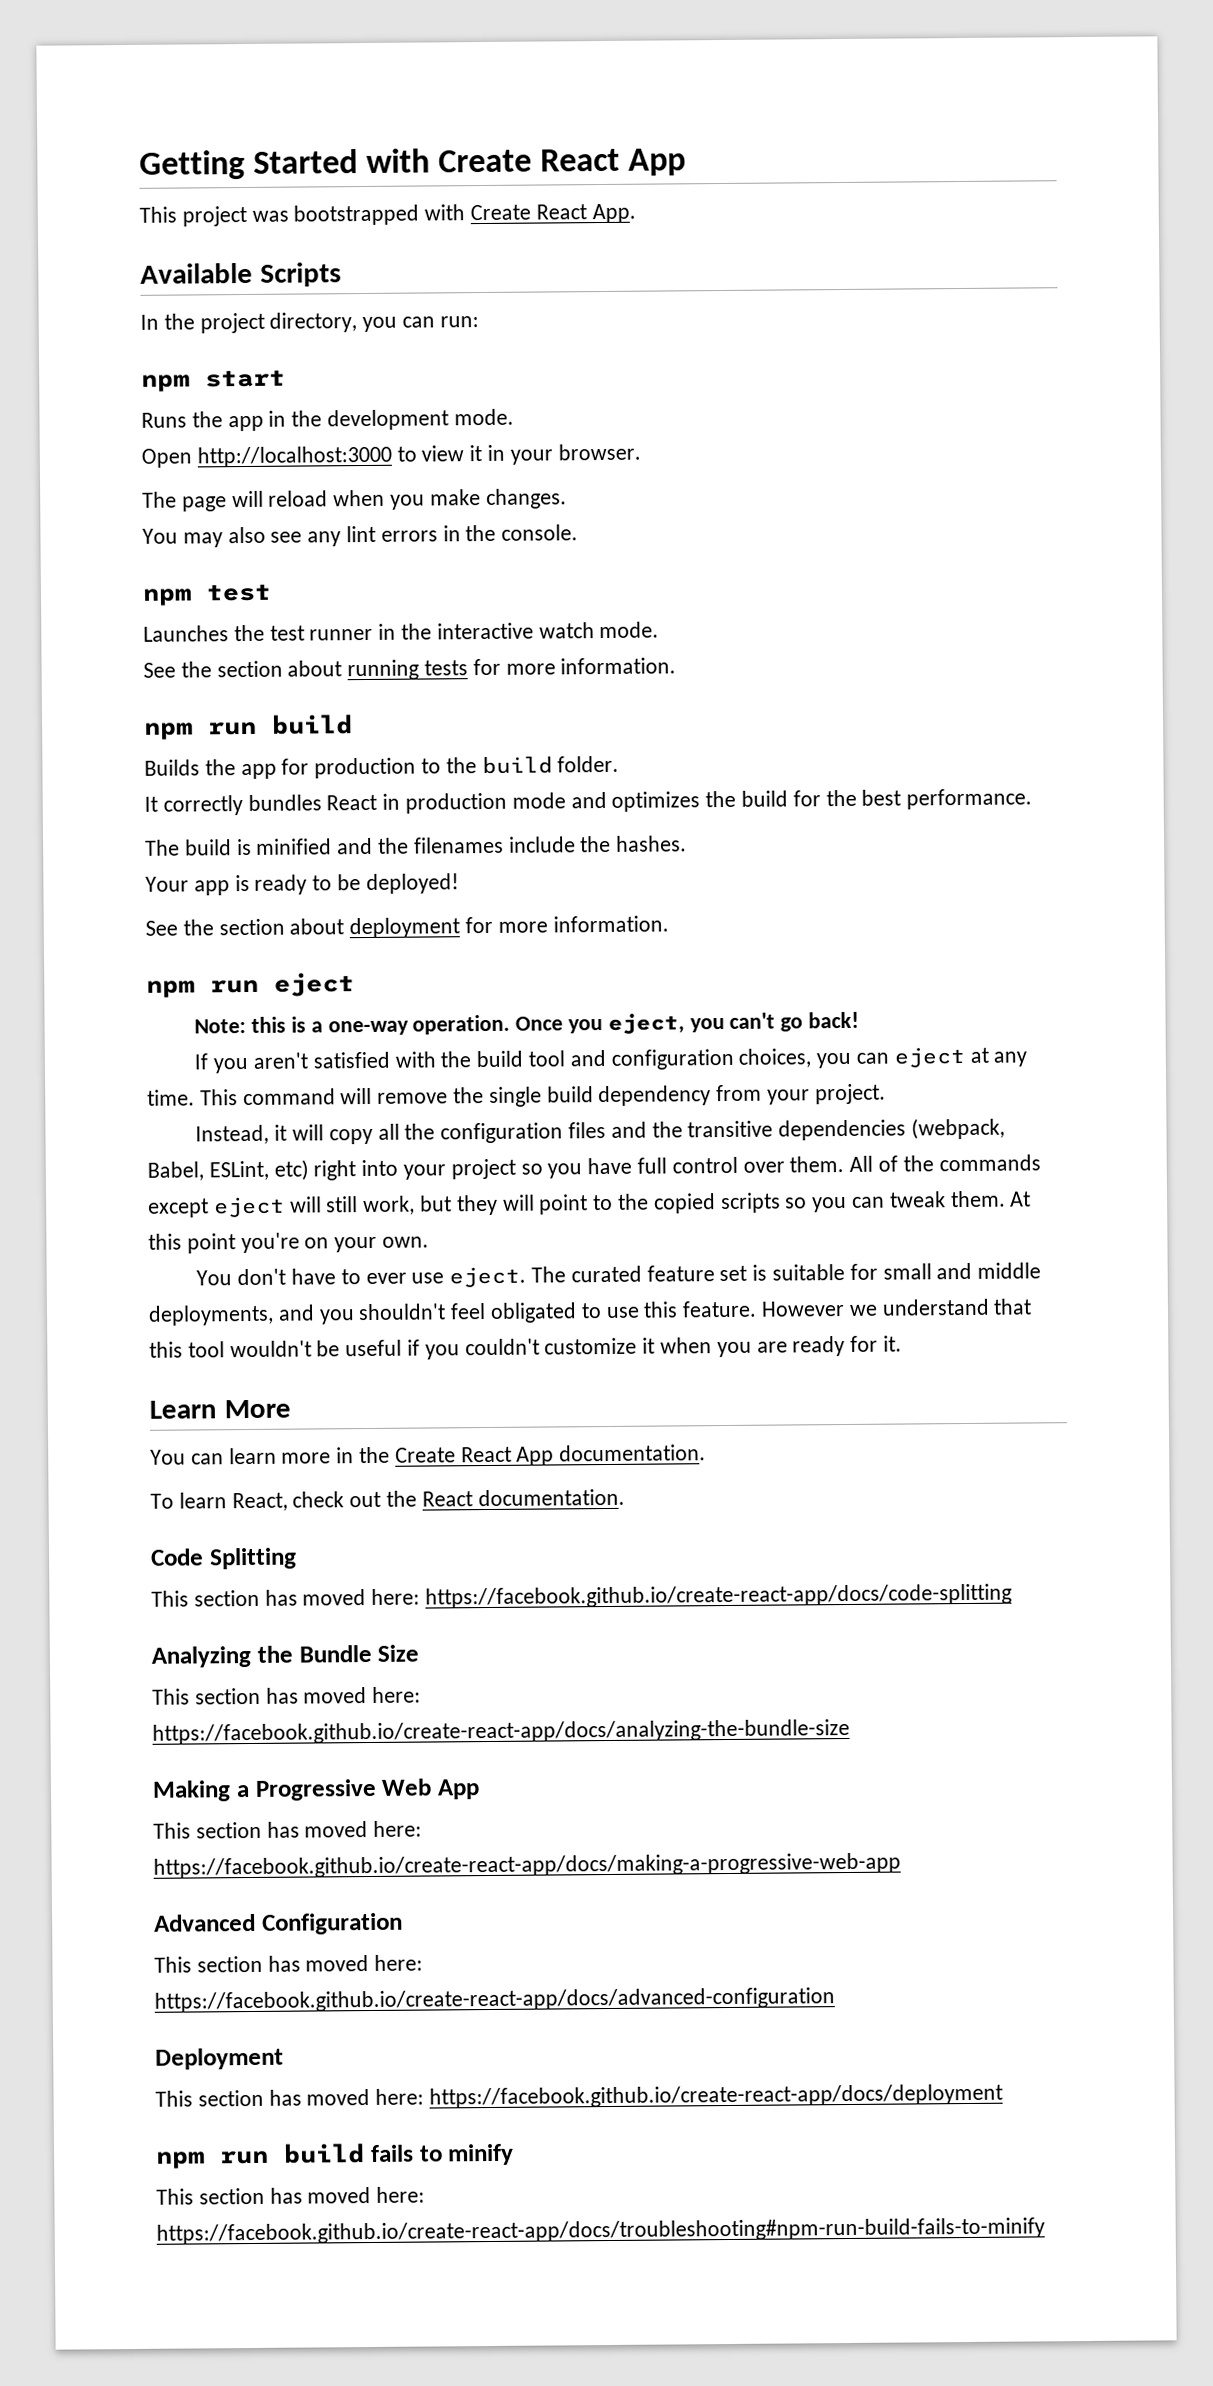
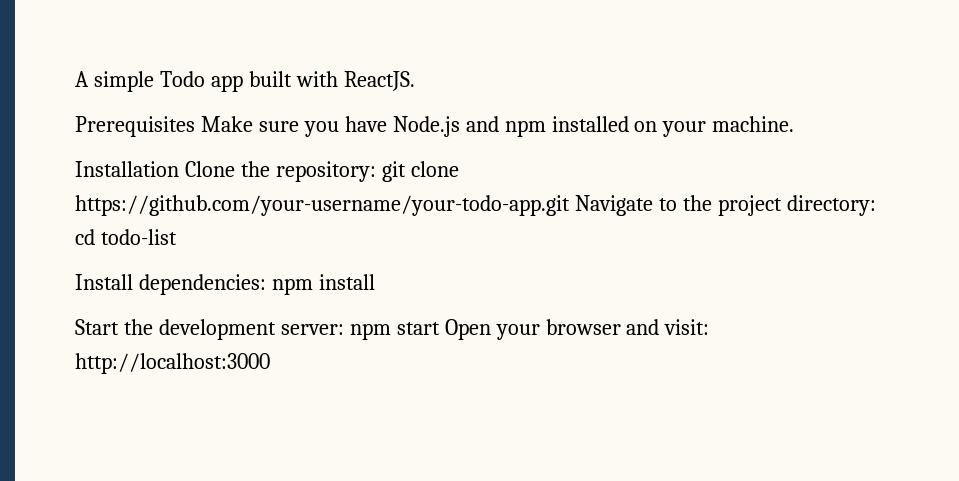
- Getting Started with Create React App
- This project was bootstrapped with Create React App.
- Available Scripts
- In the project directory, you can run:
- npm start
- Runs the app in the development mode.
- Open http://localhost:3000 to view it in your browser.
- The page will reload when you make changes.
- You may also see any lint errors in the console.
- npm test
- Launches the test runner in the interactive watch mode.
- See the section about running tests for more information.
- npm run build
- Builds the app for production to the build folder.
- It correctly bundles React in production mode and optimizes the build for the best performance.
- The build is minified and the filenames include the hashes.
- Your app is ready to be deployed!
- See the section about deployment for more information.
- npm run eject
- Note: this is a one-way operation. Once you eject, you can't go back!
- If you aren't satisfied with the build tool and configuration choices, you can eject at any time. This command will remove the single build dependency from your project.
- Instead, it will copy all the configuration files and the transitive dependencies (webpack, Babel, ESLint, etc) right into your project so you have full control over them. All of the commands except eject will still work, but they will point to the copied scripts so you can tweak them. At this point you're on your own.
- You don't have to ever use eject. The curated feature set is suitable for small and middle deployments, and you shouldn't feel obligated to use this feature. However we understand that this tool wouldn't be useful if you couldn't customize it when you are ready for it.
- Learn More
- You can learn more in the Create React App documentation.
- To learn React, check out the React documentation.
- Code Splitting
- This section has moved here: https://facebook.github.io/create-react-app/docs/code-splitting
- Analyzing the Bundle Size
- This section has moved here: https://facebook.github.io/create-react-app/docs/analyzing-the-bundle-size
- Making a Progressive Web App
- This section has moved here: https://facebook.github.io/create-react-app/docs/making-a-progressive-web-app
- Advanced Configuration
- This section has moved here: https://facebook.github.io/create-react-app/docs/advanced-configuration
- Deployment
- This section has moved here: https://facebook.github.io/create-react-app/docs/deployment
- npm run build fails to minify
- This section has moved here: https://facebook.github.io/create-react-app/docs/troubleshooting#npm-run-build-fails-to-minify
+ A simple Todo app built with ReactJS.
+ Prerequisites Make sure you have Node.js and npm installed on your machine.
+ Installation Clone the repository: git clone https://github.com/your-username/your-todo-app.git Navigate to the project directory: cd todo-list
+ Install dependencies: npm install
+ Start the development server: npm start Open your browser and visit: http://localhost:3000

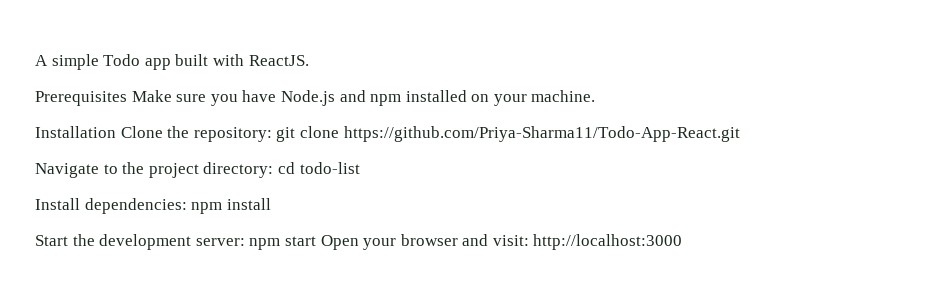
- Installation Clone the repository: git clone https://github.com/your-username/your-todo-app.git Navigate to the project directory: cd todo-list
+ Installation Clone the repository: git clone https://github.com/Priya-Sharma11/Todo-App-React.git
+ Navigate to the project directory: cd todo-list

